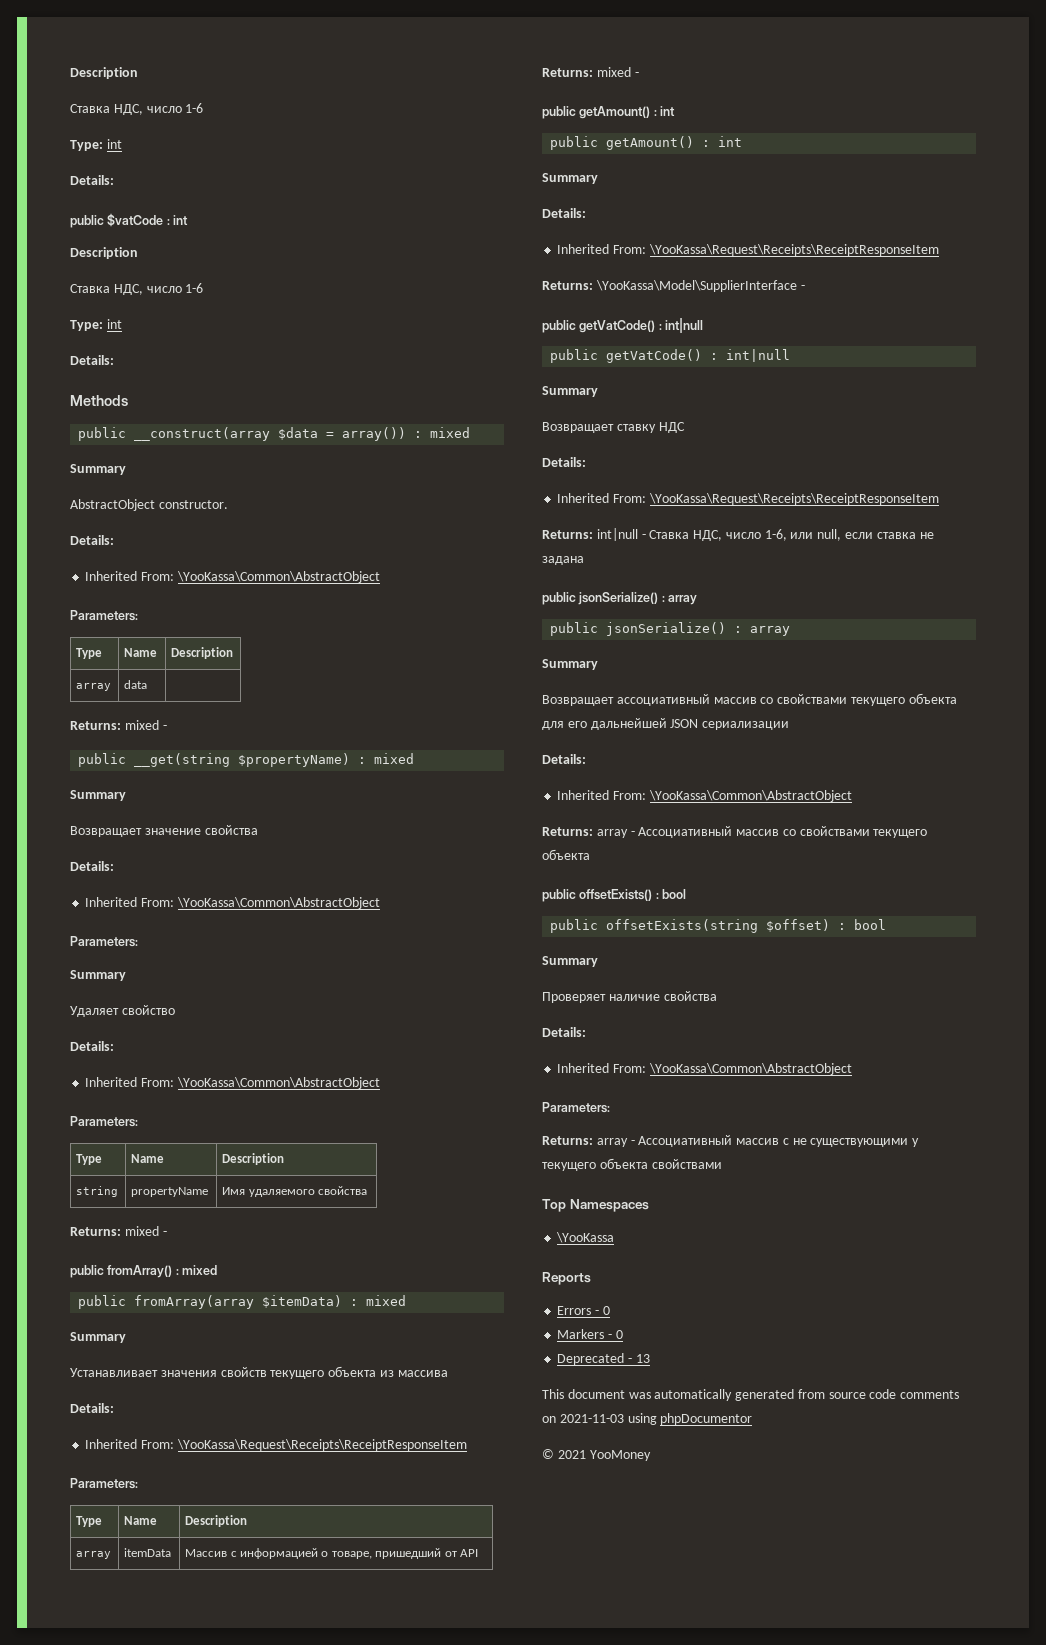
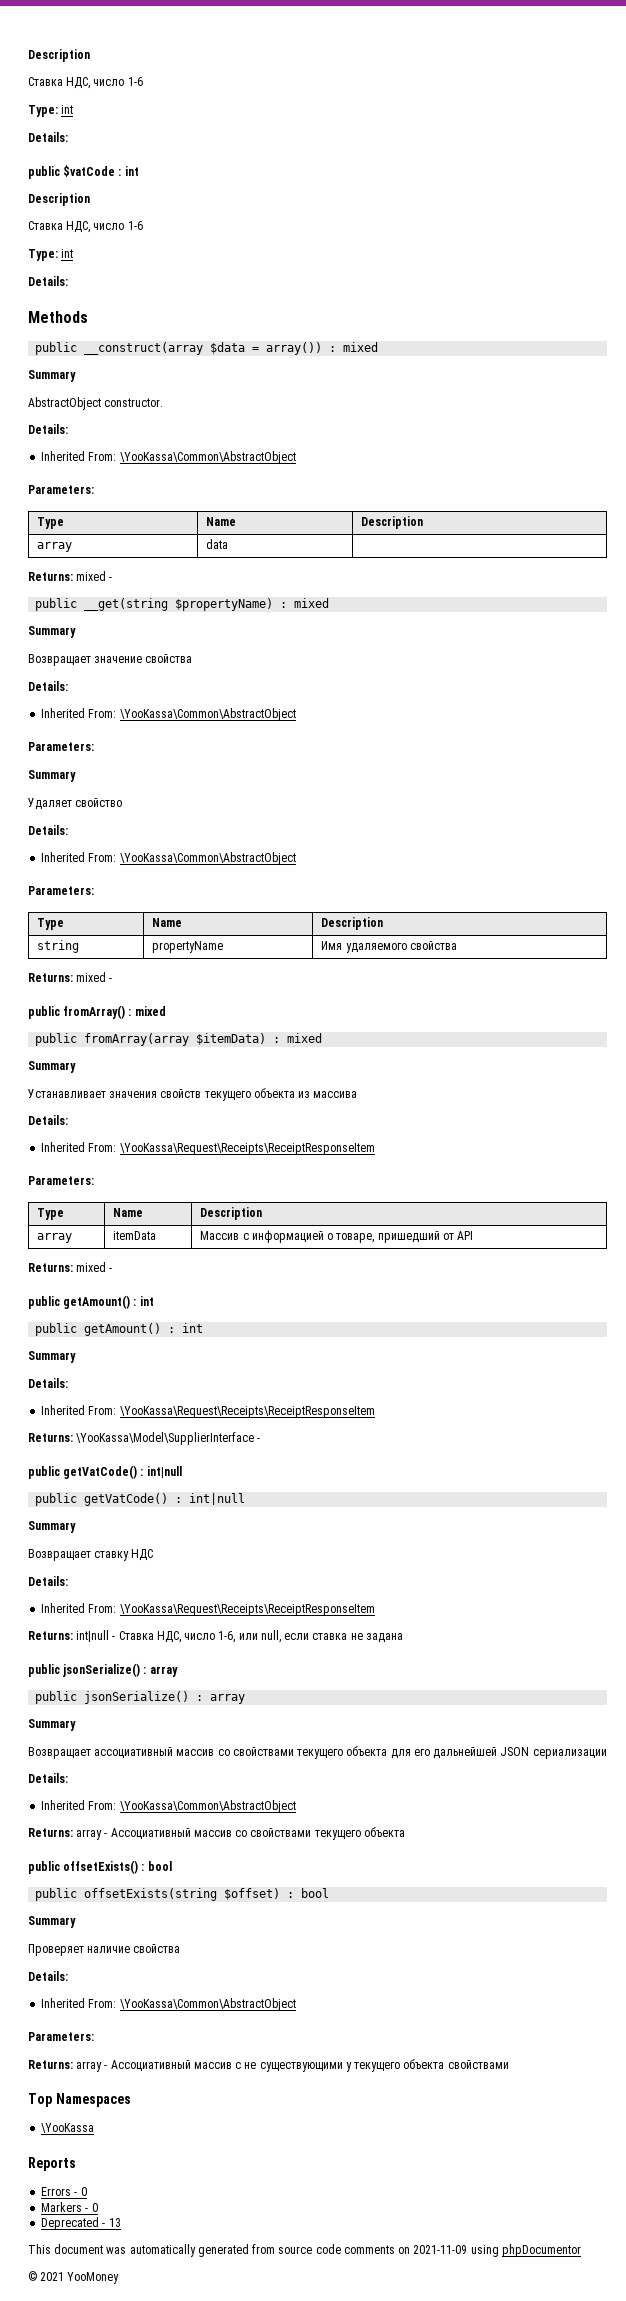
- This document was automatically generated from source code comments on 2021-11-03 using phpDocumentor
+ This document was automatically generated from source code comments on 2021-11-09 using phpDocumentor

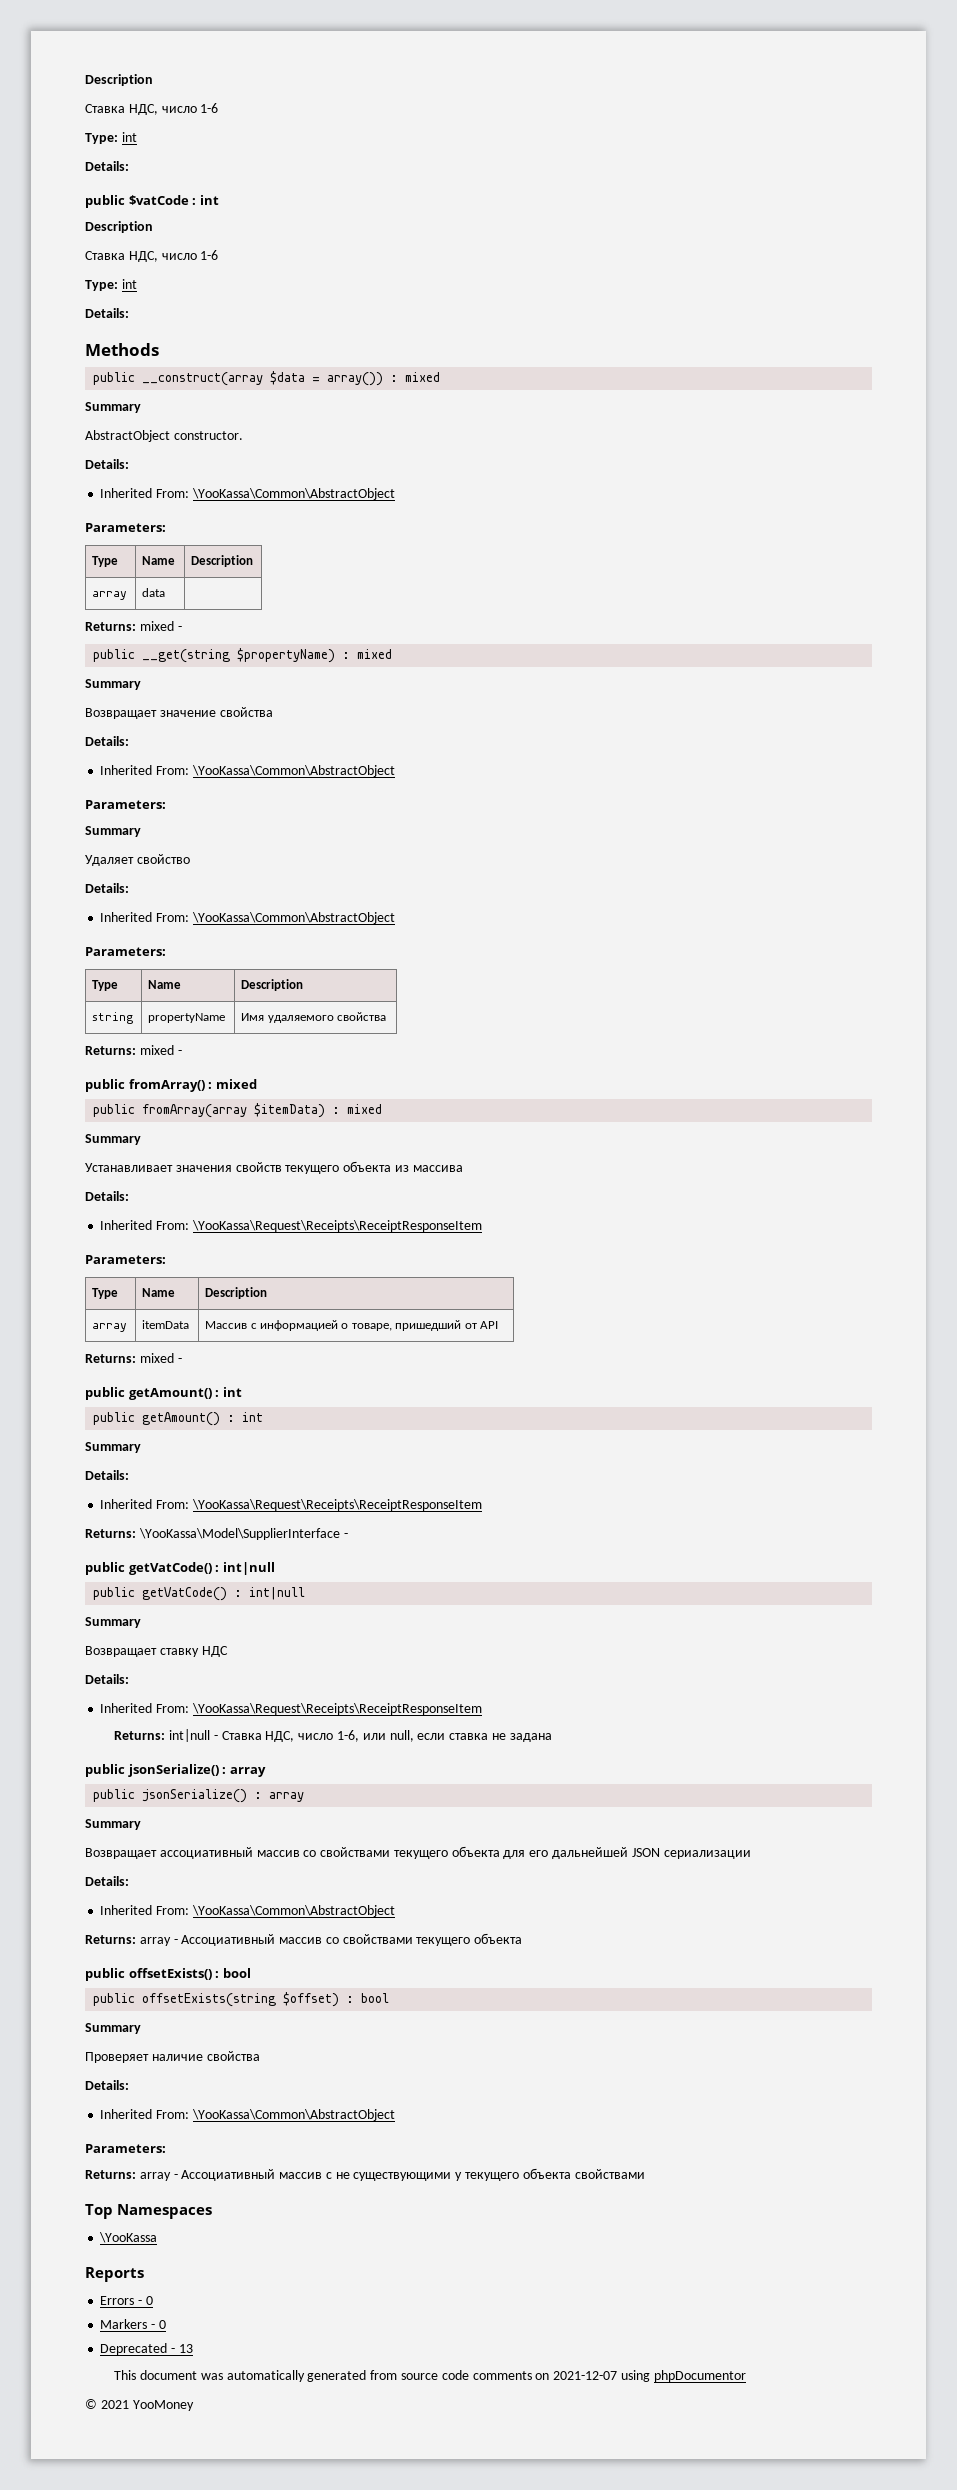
- This document was automatically generated from source code comments on 2021-11-09 using phpDocumentor
+ This document was automatically generated from source code comments on 2021-12-07 using phpDocumentor

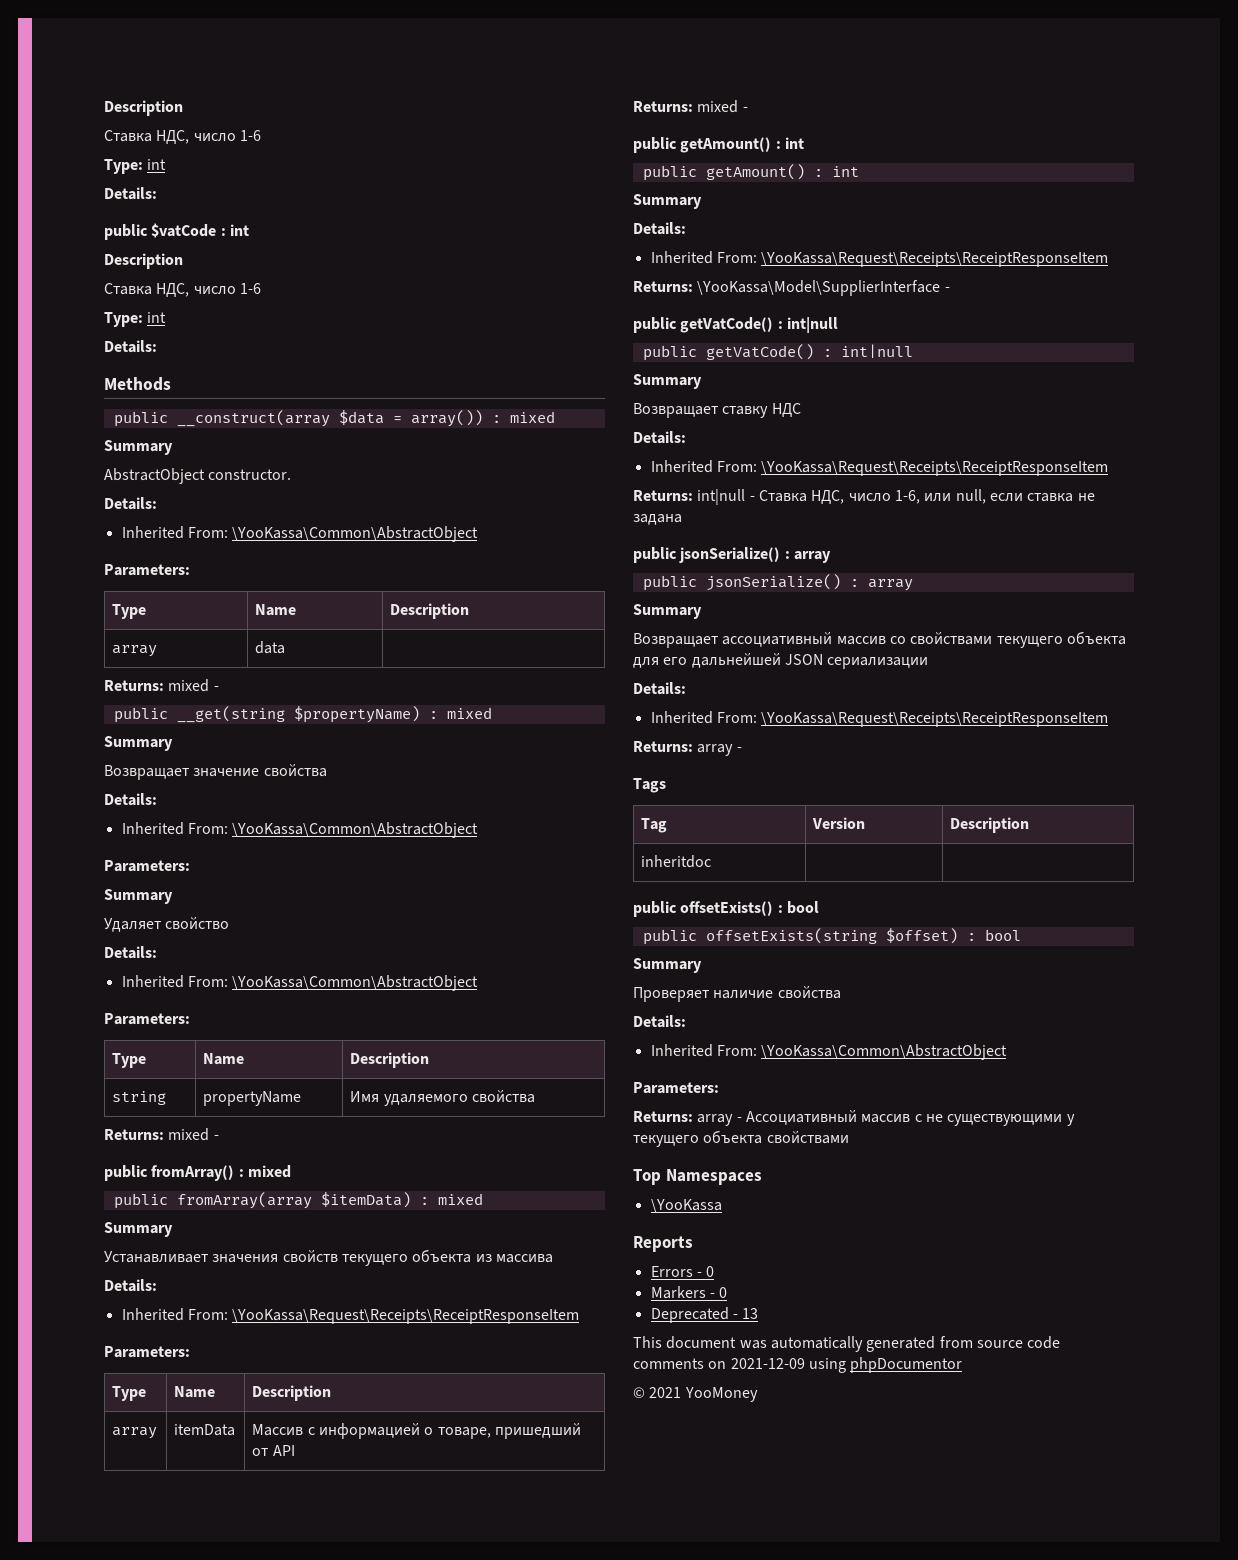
  Возвращает ассоциативный массив со свойствами текущего объекта для его дальнейшей JSON сериализации
  Details:
- Inherited From: \YooKassa\Common\AbstractObject
- Returns: array - Ассоциативный массив со свойствами текущего объекта
+ Inherited From: \YooKassa\Request\Receipts\ReceiptResponseItem
+ Returns: array -
+ Tags
+ Tag | Version | Description
+ inheritdoc | |
- This document was automatically generated from source code comments on 2021-12-07 using phpDocumentor
+ This document was automatically generated from source code comments on 2021-12-09 using phpDocumentor

